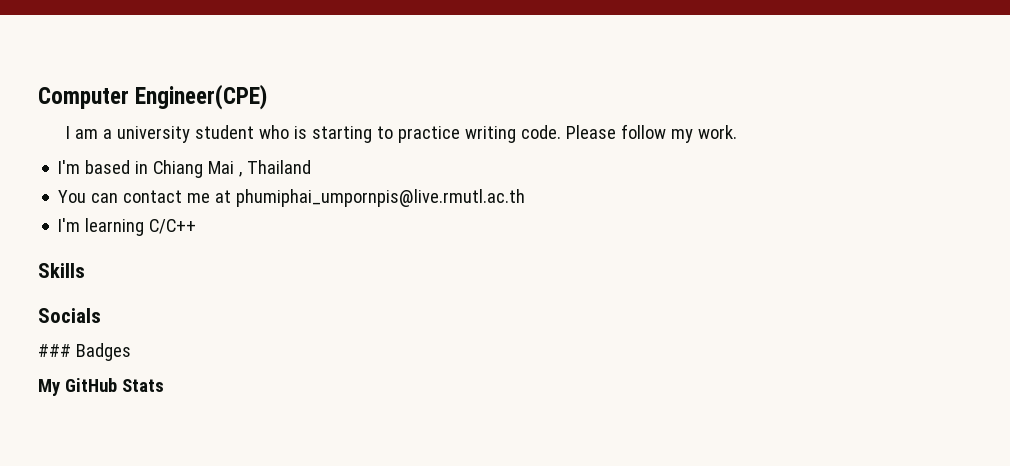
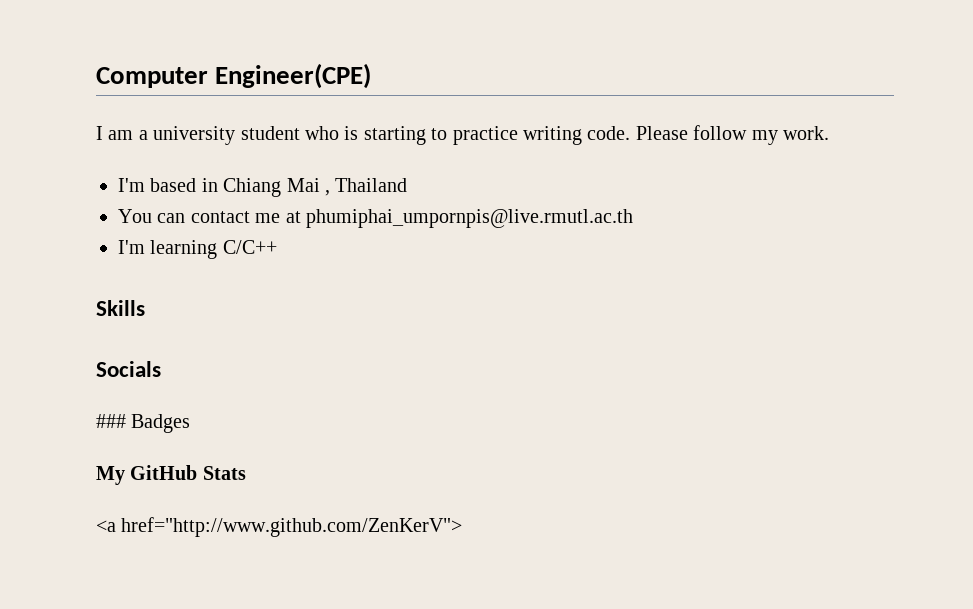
+ <a href="http://www.github.com/ZenKerV">

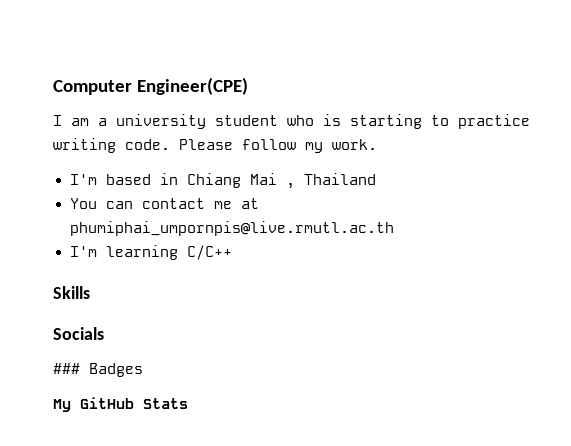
- <a href="http://www.github.com/ZenKerV">

